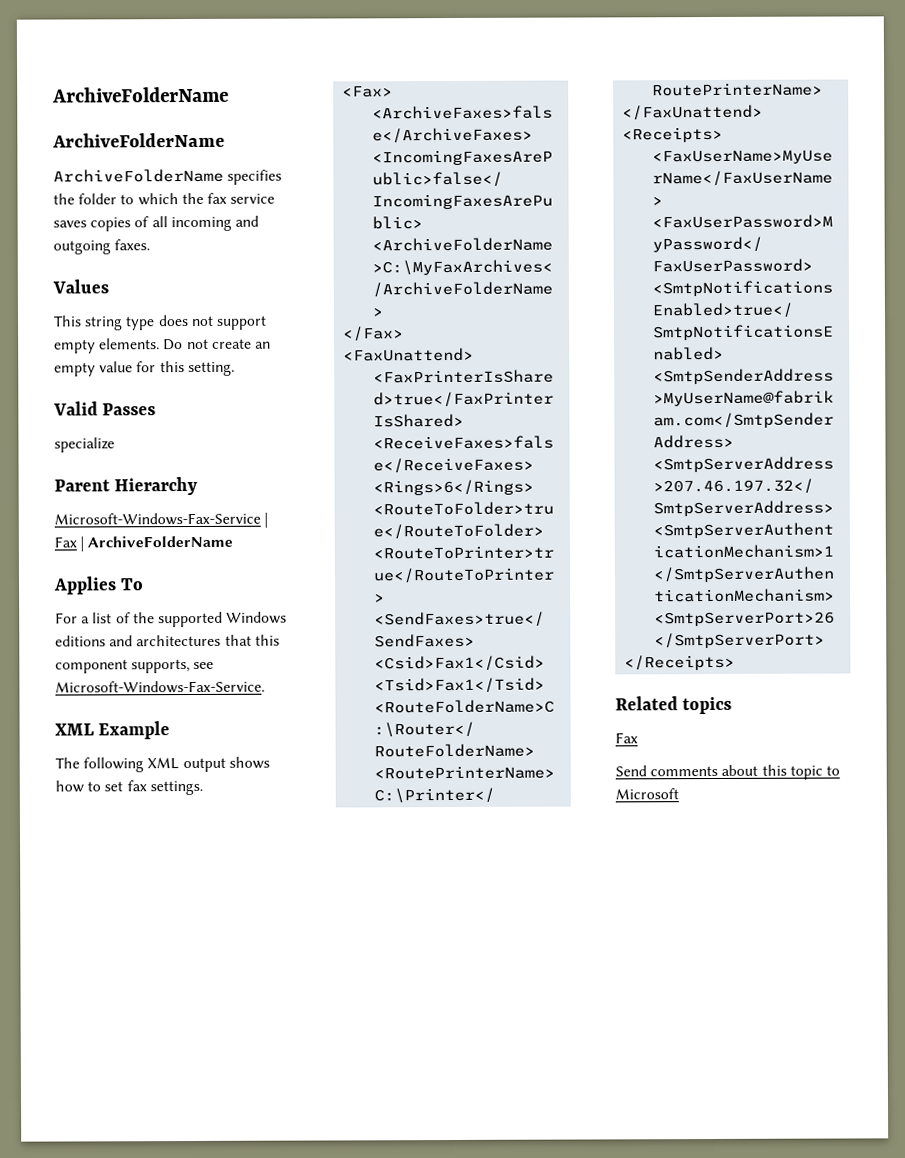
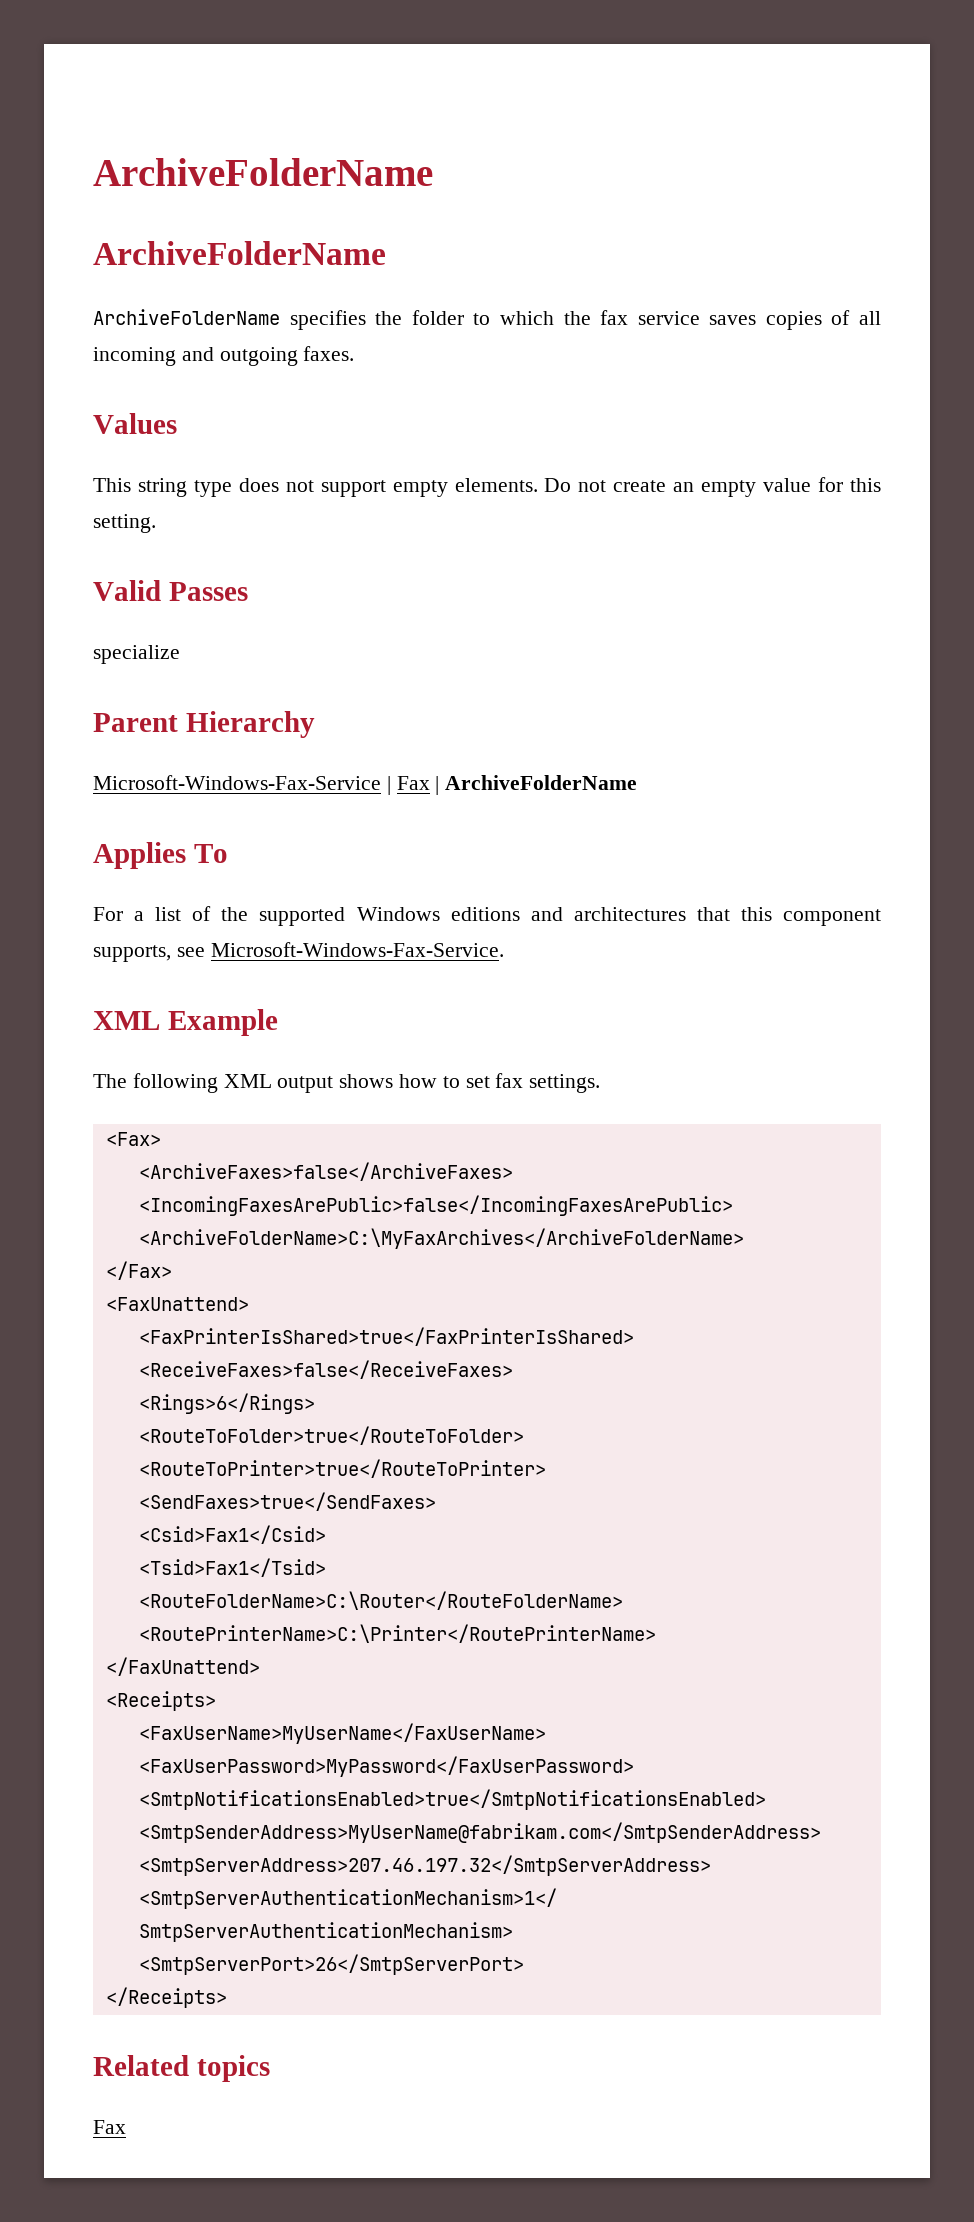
- Send comments about this topic to Microsoft

